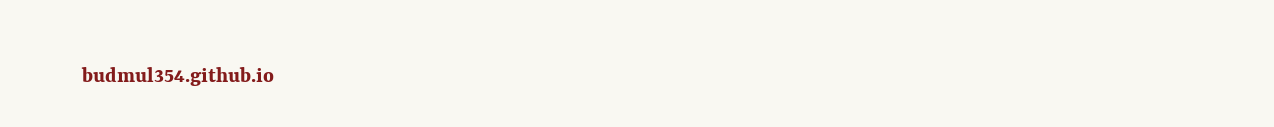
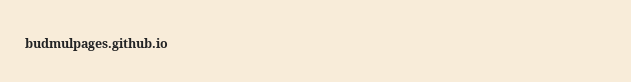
- budmul354.github.io
+ budmulpages.github.io

